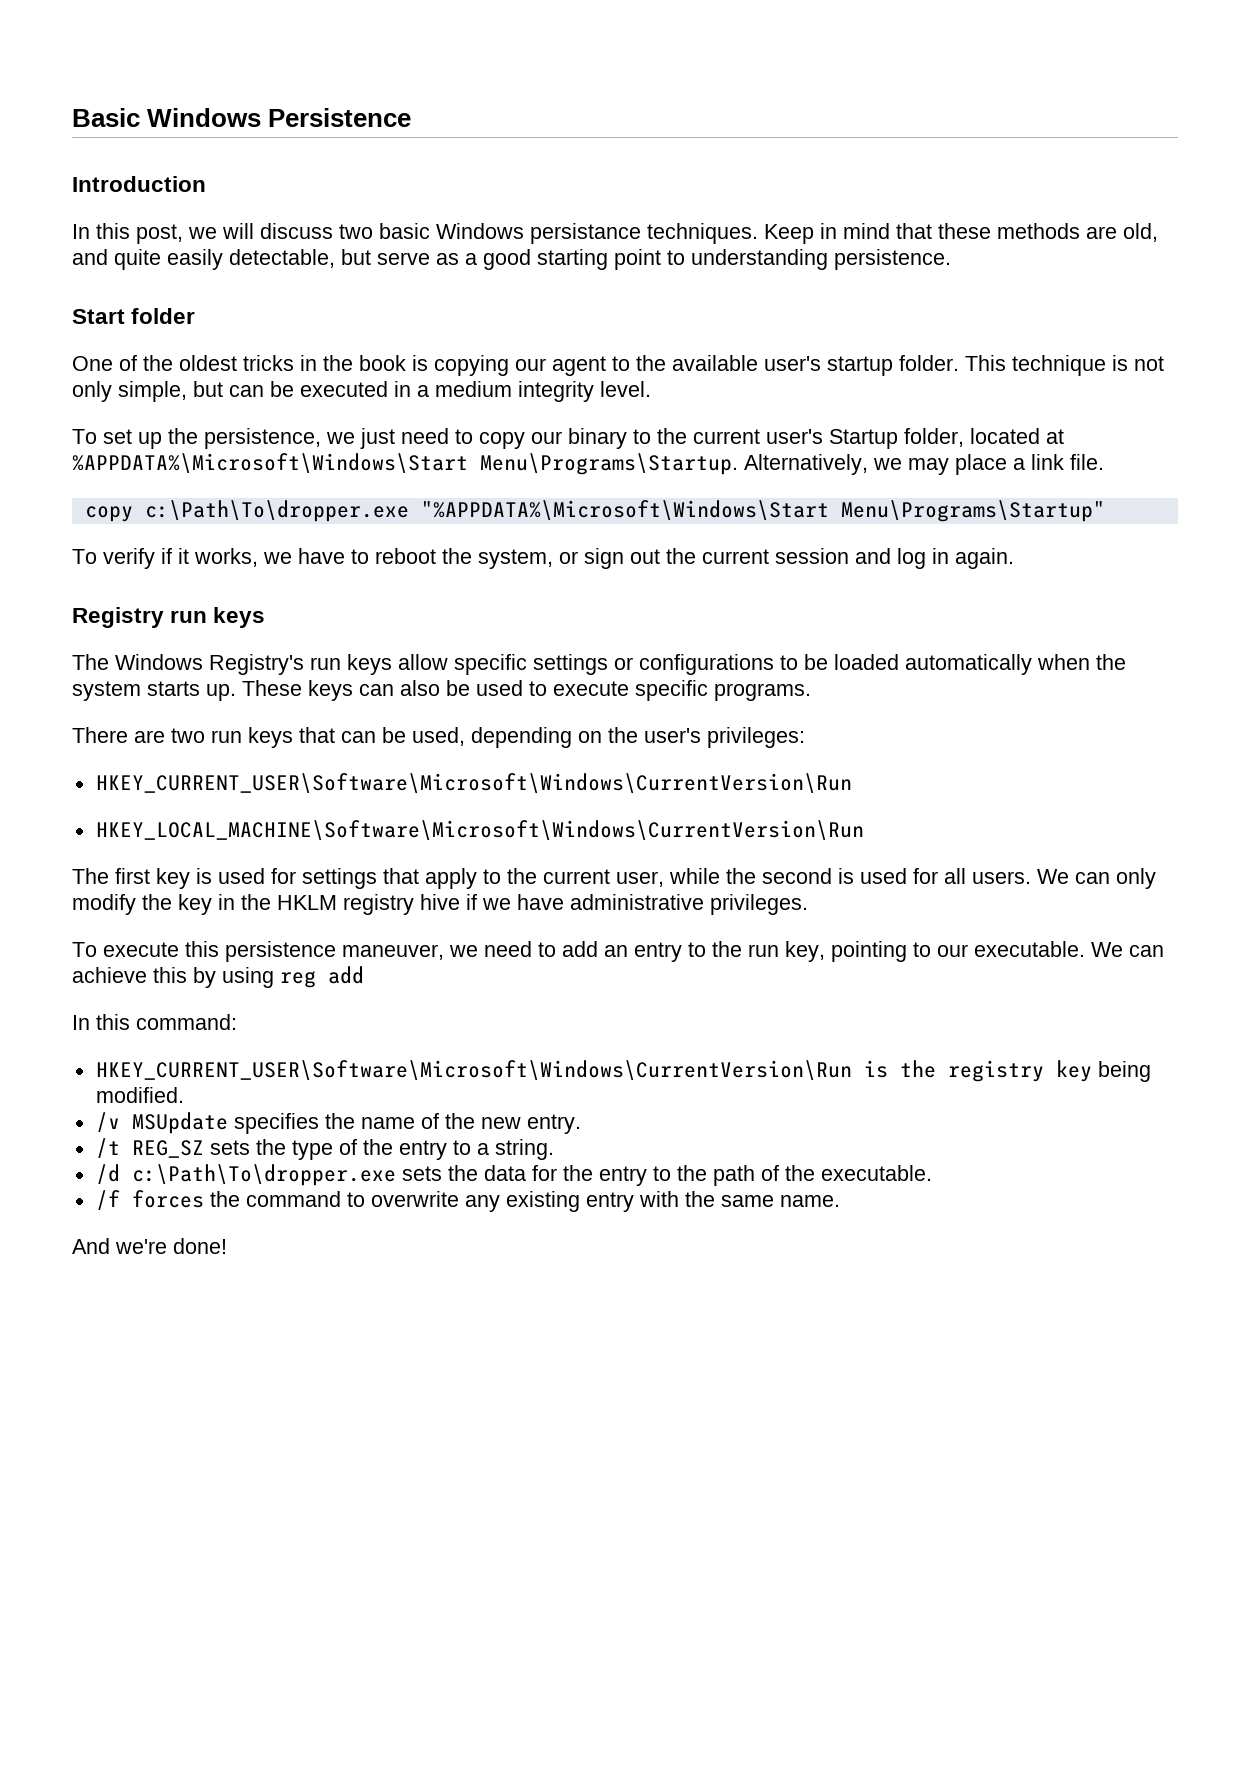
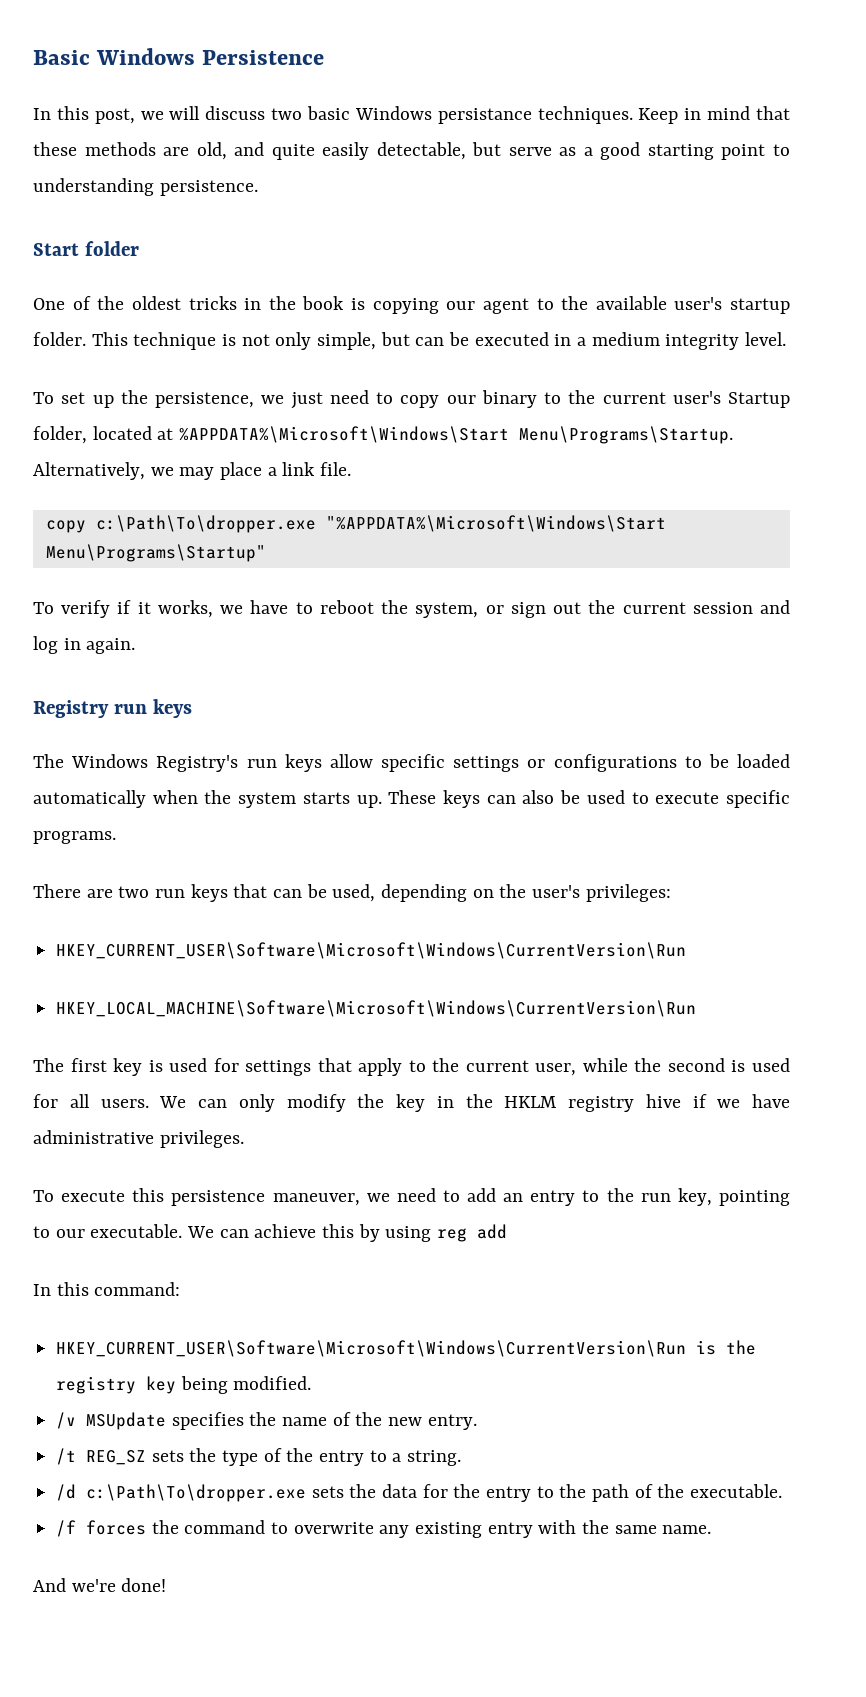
- Introduction

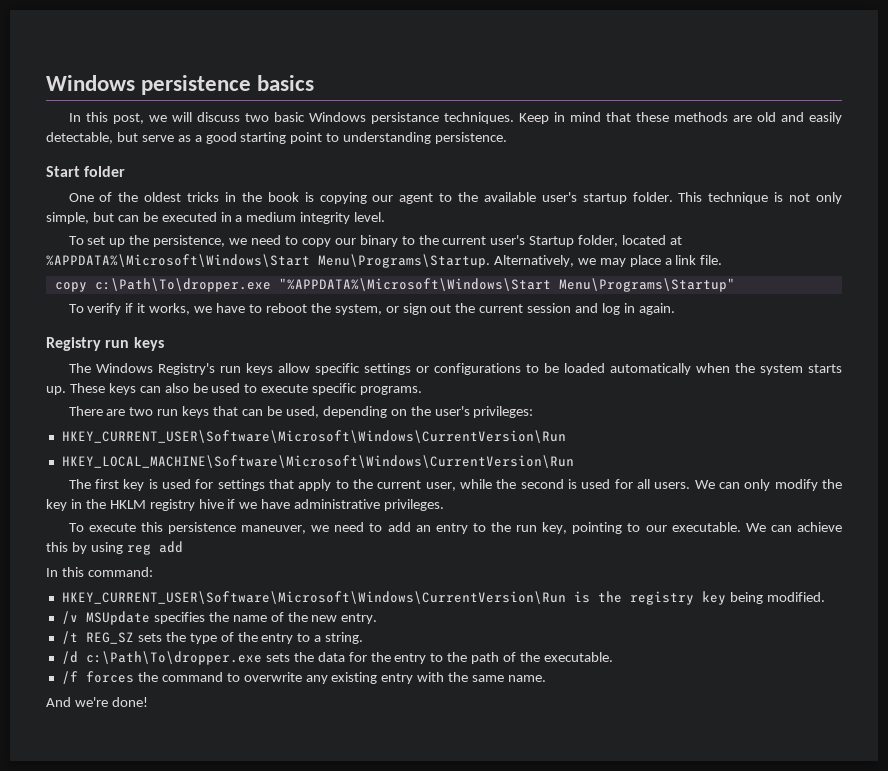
- Basic Windows Persistence
+ Windows persistence basics
- Keep in mind that these methods are old, and quite easily detectable, but serve as a good starting point to understanding persistence.
+ Keep in mind that these methods are old and easily detectable, but serve as a good starting point to understanding persistence.
- To set up the persistence, we just need to copy our binary to the current user's Startup folder, located at %APPDATA%\Microsoft\Windows\Start Menu\Programs\Startup.
+ To set up the persistence, we need to copy our binary to the current user's Startup folder, located at %APPDATA%\Microsoft\Windows\Start Menu\Programs\Startup.

